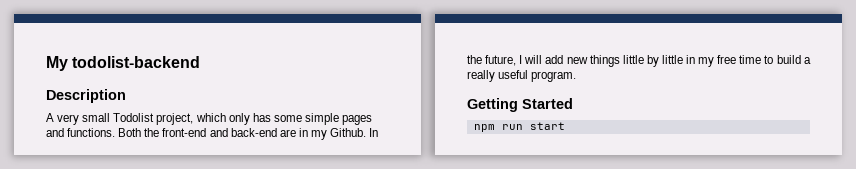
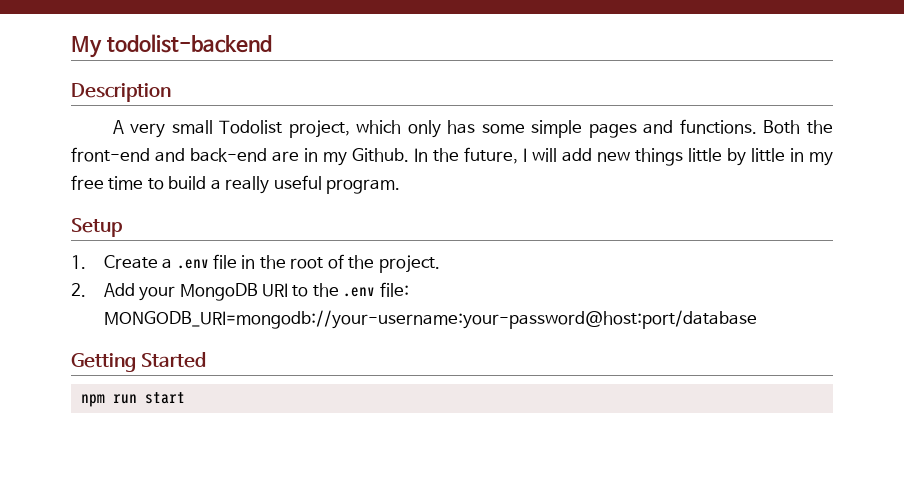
+ Setup
+ 1. Create a .env file in the root of the project.
+ 2. Add your MongoDB URI to the .env file: MONGODB_URI=mongodb://your-username:your-password@host:port/database

